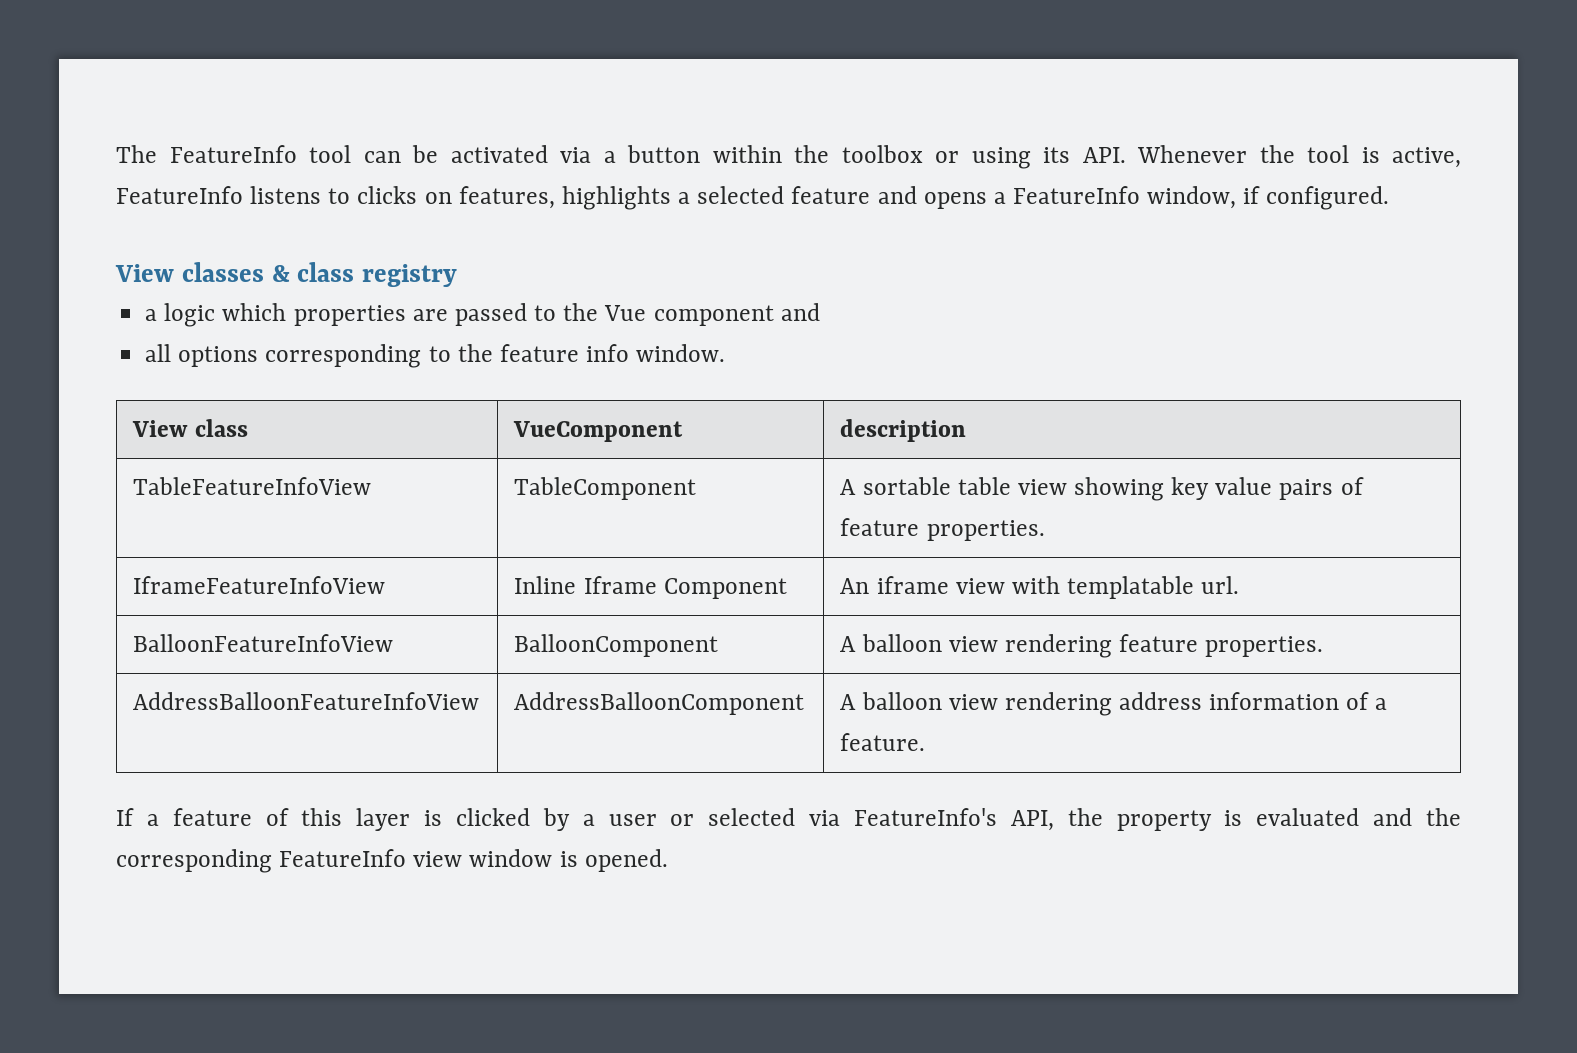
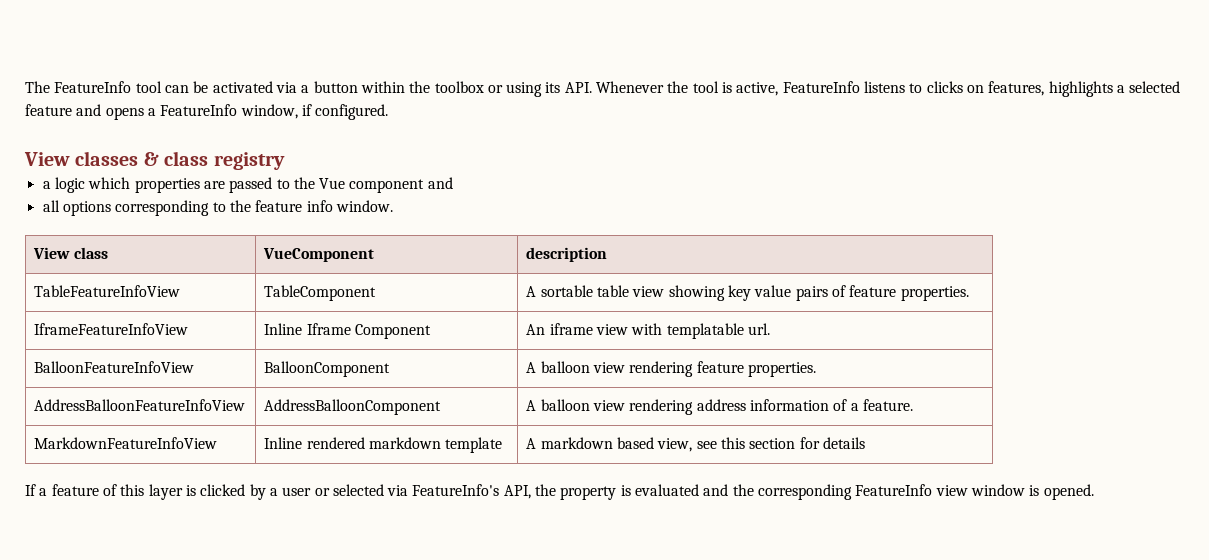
+ MarkdownFeatureInfoView | Inline rendered markdown template | A markdown based view, see this section for details

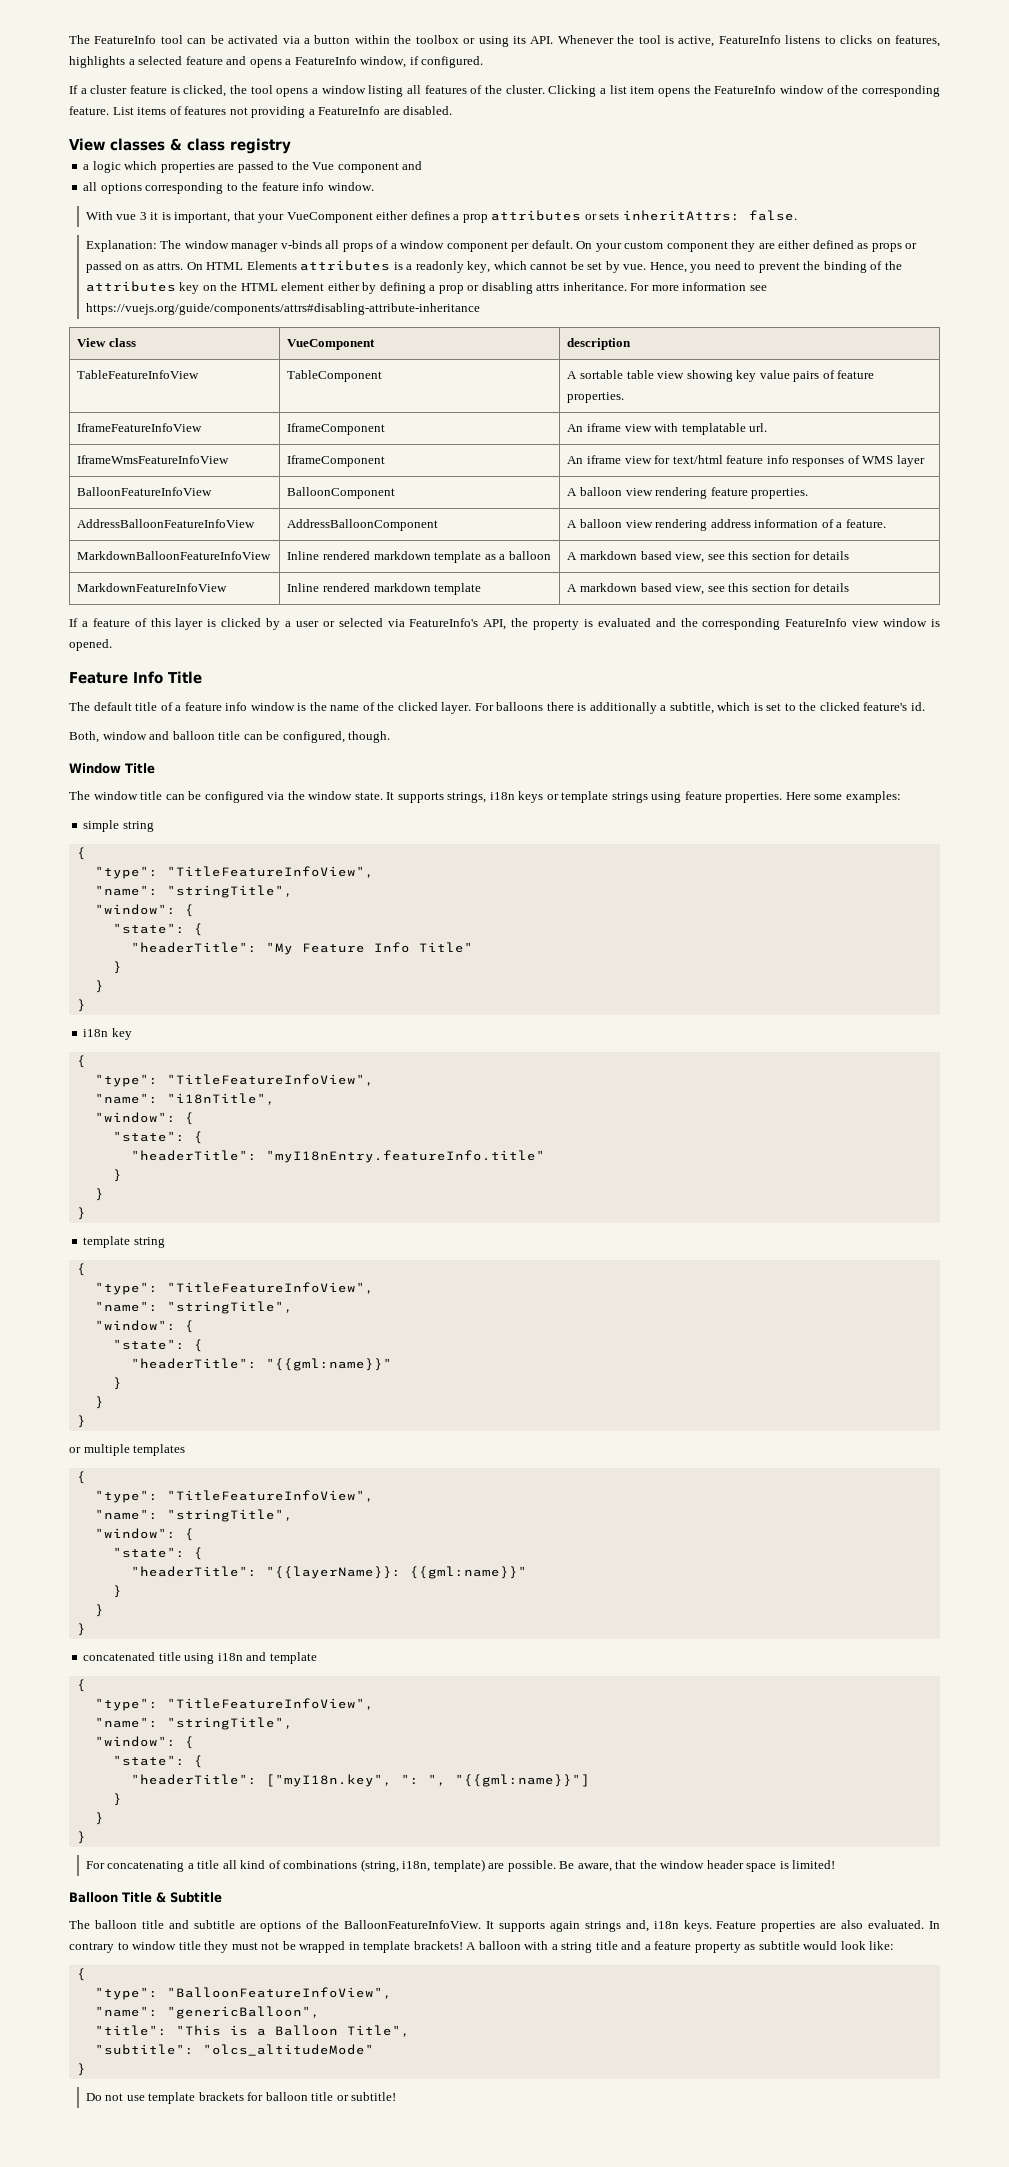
+ If a cluster feature is clicked, the tool opens a window listing all features of the cluster. Clicking a list item opens the FeatureInfo window of the corresponding feature. List items of features not providing a FeatureInfo are disabled.
+ With vue 3 it is important, that your VueComponent either defines a prop attributes or sets inheritAttrs: false.
+ Explanation: The window manager v-binds all props of a window component per default. On your custom component they are either defined as props or passed on as attrs. On HTML Elements attributes is a readonly key, which cannot be set by vue. Hence, you need to prevent the binding of the attributes key on the HTML element either by defining a prop or disabling attrs inheritance. For more information see https://vuejs.org/guide/components/attrs#disabling-attribute-inheritance
- IframeFeatureInfoView | Inline Iframe Component | An iframe view with templatable url.
+ IframeFeatureInfoView | IframeComponent | An iframe view with templatable url.
+ IframeWmsFeatureInfoView | IframeComponent | An iframe view for text/html feature info responses of WMS layer
+ MarkdownBalloonFeatureInfoView | Inline rendered markdown template as a balloon | A markdown based view, see this section for details
+ Feature Info Title
+ The default title of a feature info window is the name of the clicked layer. For balloons there is additionally a subtitle, which is set to the clicked feature's id.
+ Both, window and balloon title can be configured, though.
+ Window Title
+ The window title can be configured via the window state. It supports strings, i18n keys or template strings using feature properties. Here some examples:
+ simple string
+ {
+ "type": "TitleFeatureInfoView",
+ "name": "stringTitle",
+ "window": {
+ "state": {
+ "headerTitle": "My Feature Info Title"
+ }
+ }
+ }
+ i18n key
+ {
+ "type": "TitleFeatureInfoView",
+ "name": "i18nTitle",
+ "window": {
+ "state": {
+ "headerTitle": "myI18nEntry.featureInfo.title"
+ }
+ }
+ }
+ template string
+ {
+ "type": "TitleFeatureInfoView",
+ "name": "stringTitle",
+ "window": {
+ "state": {
+ "headerTitle": "{{gml:name}}"
+ }
+ }
+ }
+ or multiple templates
+ {
+ "type": "TitleFeatureInfoView",
+ "name": "stringTitle",
+ "window": {
+ "state": {
+ "headerTitle": "{{layerName}}: {{gml:name}}"
+ }
+ }
+ }
+ concatenated title using i18n and template
+ {
+ "type": "TitleFeatureInfoView",
+ "name": "stringTitle",
+ "window": {
+ "state": {
+ "headerTitle": ["myI18n.key", ": ", "{{gml:name}}"]
+ }
+ }
+ }
+ For concatenating a title all kind of combinations (string, i18n, template) are possible. Be aware, that the window header space is limited!
+ Balloon Title & Subtitle
+ The balloon title and subtitle are options of the BalloonFeatureInfoView. It supports again strings and, i18n keys. Feature properties are also evaluated. In contrary to window title they must not be wrapped in template brackets! A balloon with a string title and a feature property as subtitle would look like:
+ {
+ "type": "BalloonFeatureInfoView",
+ "name": "genericBalloon",
+ "title": "This is a Balloon Title",
+ "subtitle": "olcs_altitudeMode"
+ }
+ Do not use template brackets for balloon title or subtitle!

